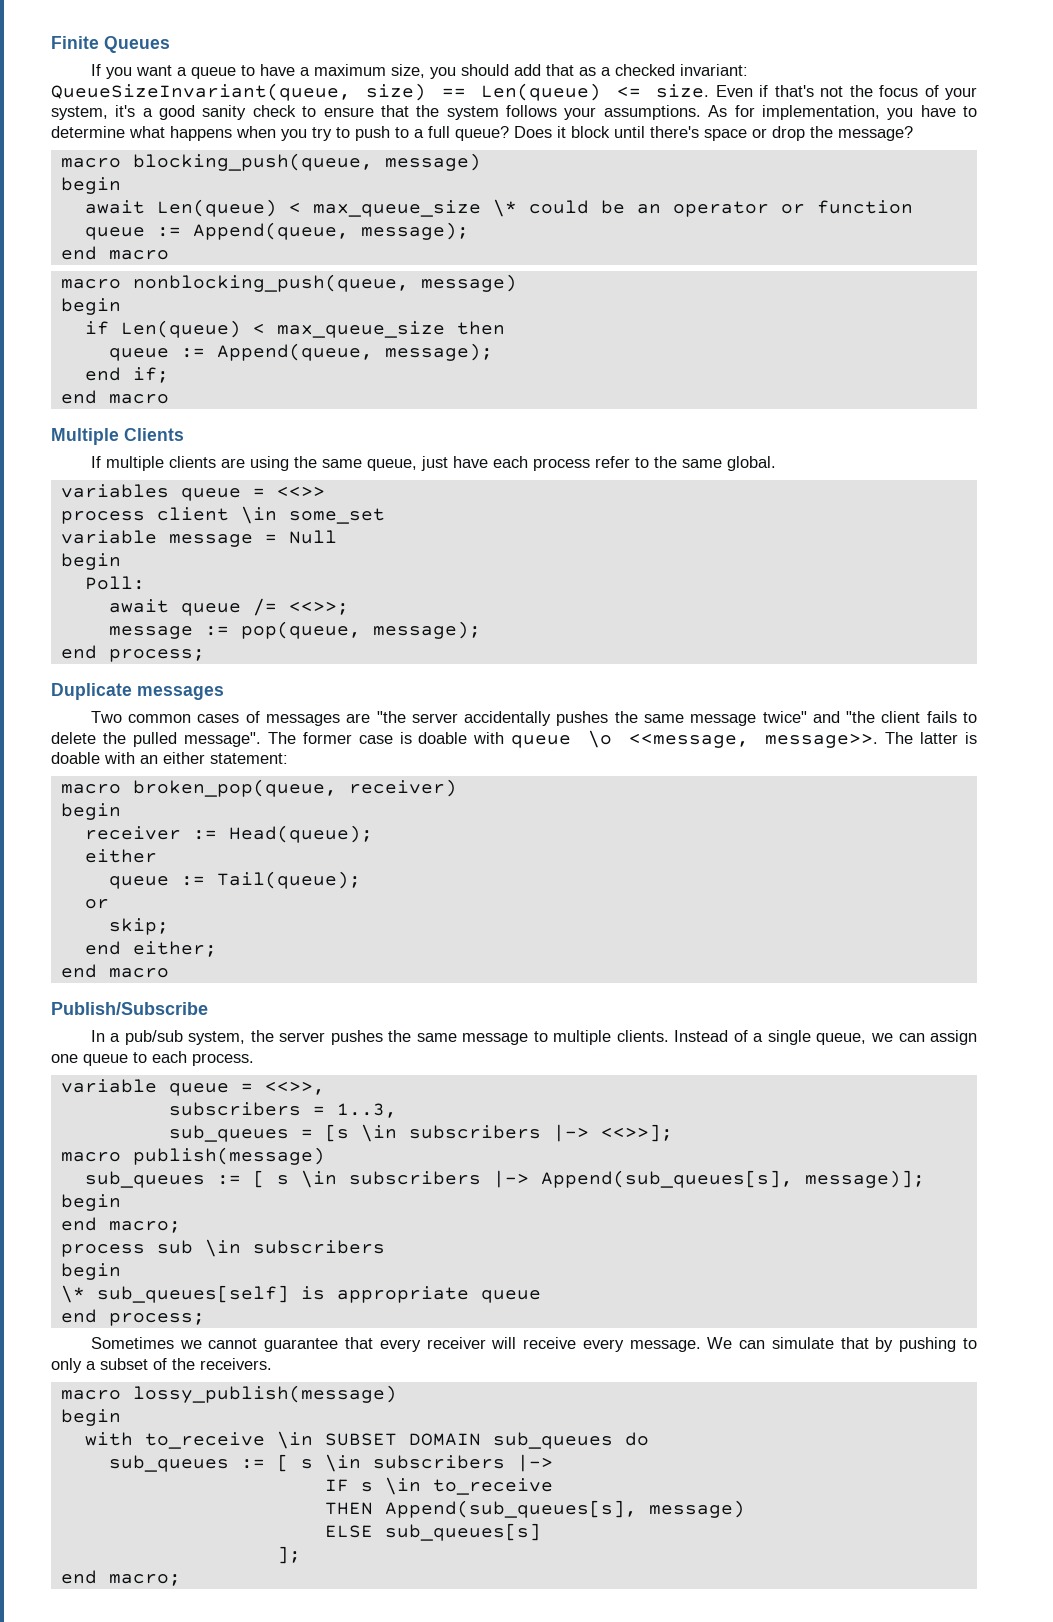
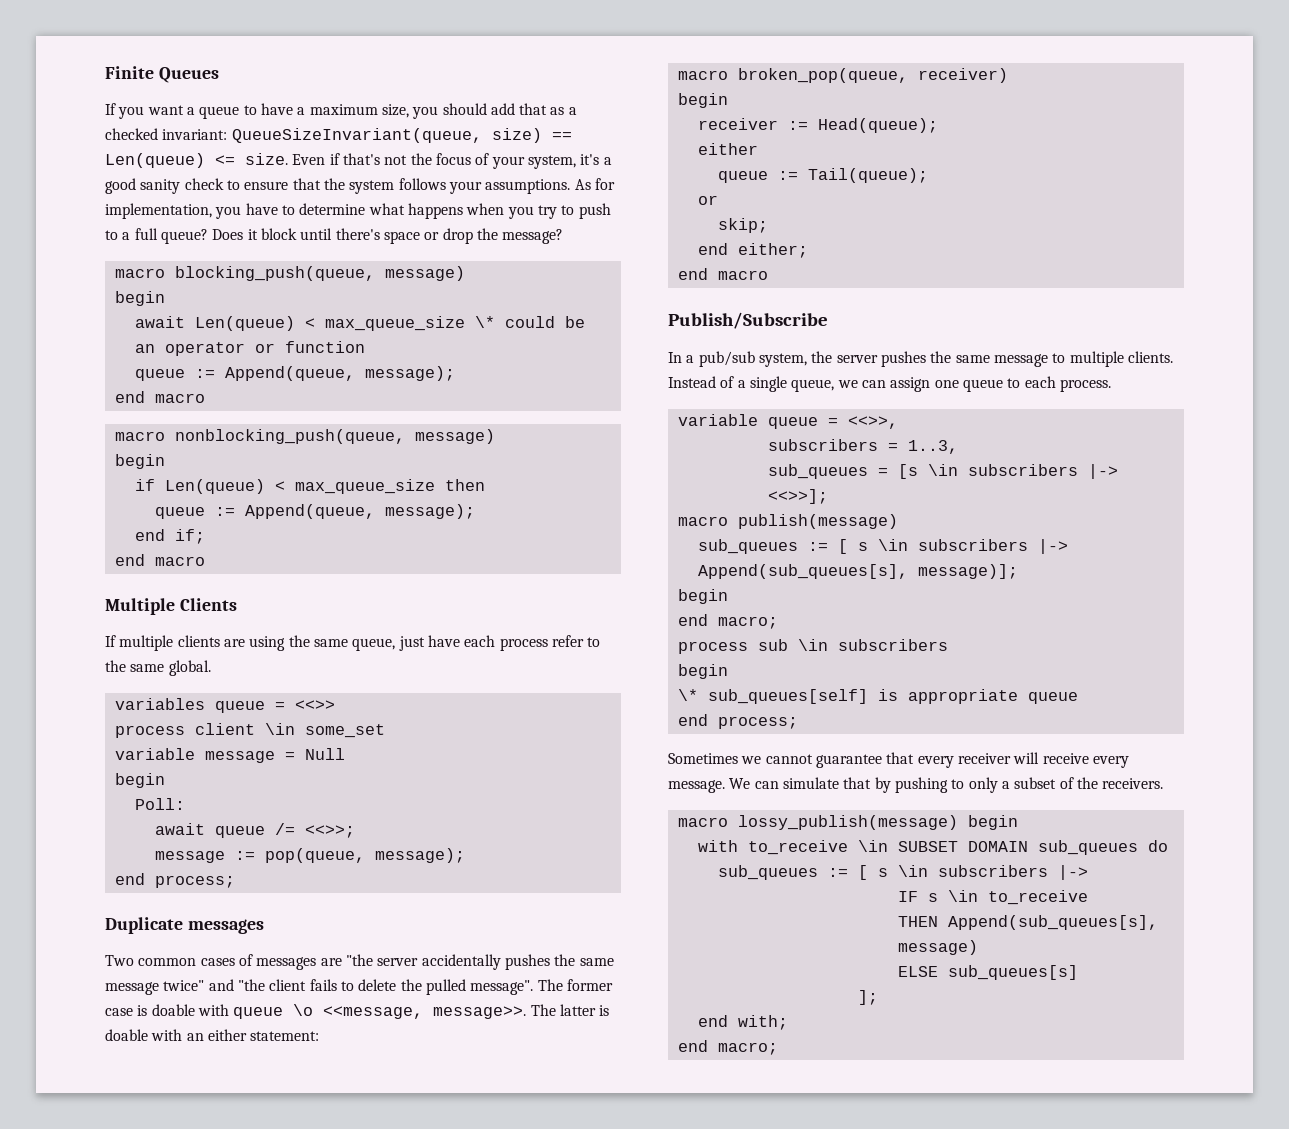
- macro lossy_publish(message)
- begin
+ macro lossy_publish(message) begin
+ end with;

